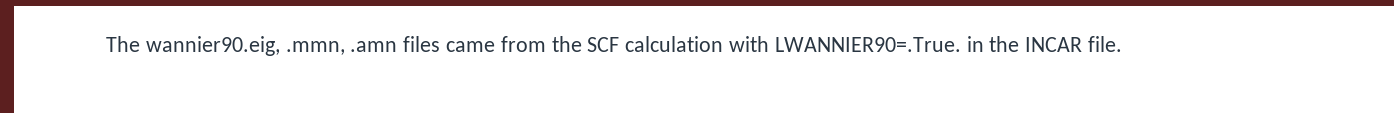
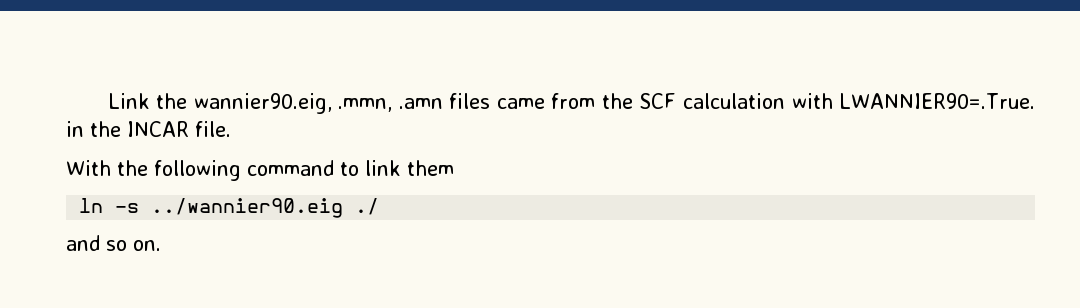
- The wannier90.eig, .mmn, .amn files came from the SCF calculation with LWANNIER90=.True. in the INCAR file.
+ Link the wannier90.eig, .mmn, .amn files came from the SCF calculation with LWANNIER90=.True. in the INCAR file.
+ With the following command to link them
+ ln -s ../wannier90.eig ./
+ and so on.

